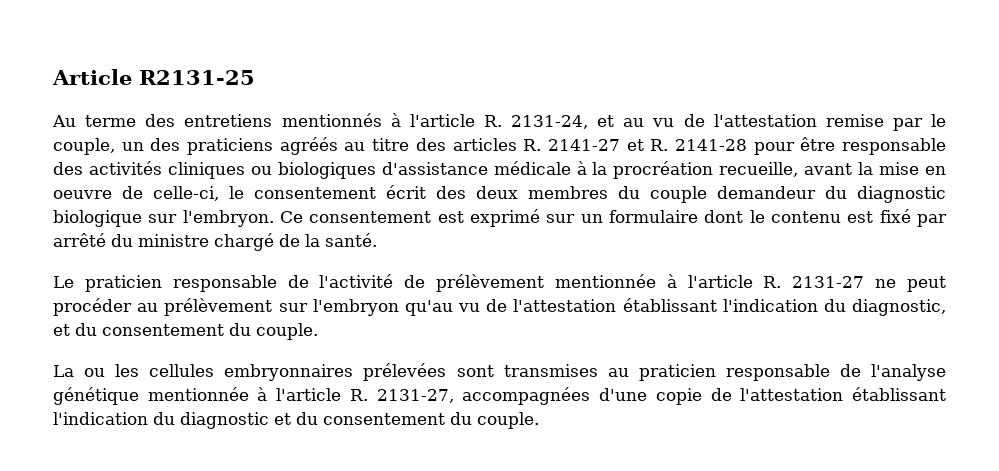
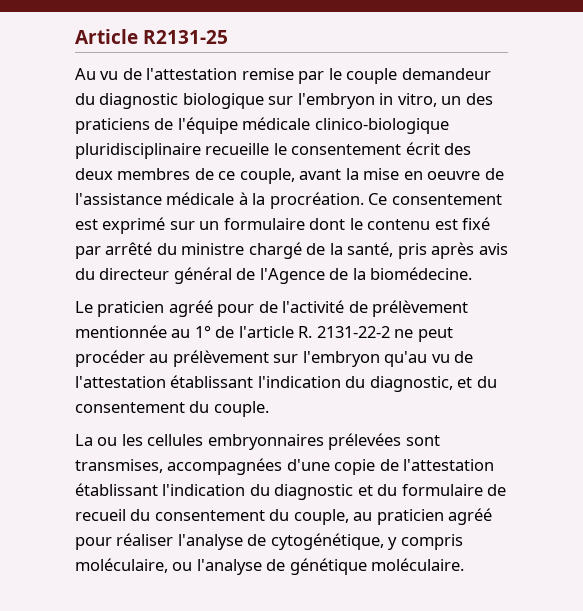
- Au terme des entretiens mentionnés à l'article R. 2131-24, et au vu de l'attestation remise par le couple, un des praticiens agréés au titre des articles R. 2141-27 et R. 2141-28 pour être responsable des activités cliniques ou biologiques d'assistance médicale à la procréation recueille, avant la mise en oeuvre de celle-ci, le consentement écrit des deux membres du couple demandeur du diagnostic biologique sur l'embryon.
+ Au vu de l'attestation remise par le couple demandeur du diagnostic biologique sur l'embryon in vitro, un des praticiens de l'équipe médicale clinico-biologique pluridisciplinaire recueille le consentement écrit des deux membres de ce couple, avant la mise en oeuvre de l'assistance médicale à la procréation.
- Ce consentement est exprimé sur un formulaire dont le contenu est fixé par arrêté du ministre chargé de la santé.
+ Ce consentement est exprimé sur un formulaire dont le contenu est fixé par arrêté du ministre chargé de la santé, pris après avis du directeur général de l'Agence de la biomédecine.
- Le praticien responsable de l'activité de prélèvement mentionnée à l'article R. 2131-27 ne peut procéder au prélèvement sur l'embryon qu'au vu de l'attestation établissant l'indication du diagnostic, et du consentement du couple.
+ Le praticien agréé pour de l'activité de prélèvement mentionnée au 1° de l'article R. 2131-22-2 ne peut procéder au prélèvement sur l'embryon qu'au vu de l'attestation établissant l'indication du diagnostic, et du consentement du couple.
- La ou les cellules embryonnaires prélevées sont transmises au praticien responsable de l'analyse génétique mentionnée à l'article R. 2131-27, accompagnées d'une copie de l'attestation établissant l'indication du diagnostic et du consentement du couple.
+ La ou les cellules embryonnaires prélevées sont transmises, accompagnées d'une copie de l'attestation établissant l'indication du diagnostic et du formulaire de recueil du consentement du couple, au praticien agréé pour réaliser l'analyse de cytogénétique, y compris moléculaire, ou l'analyse de génétique moléculaire.

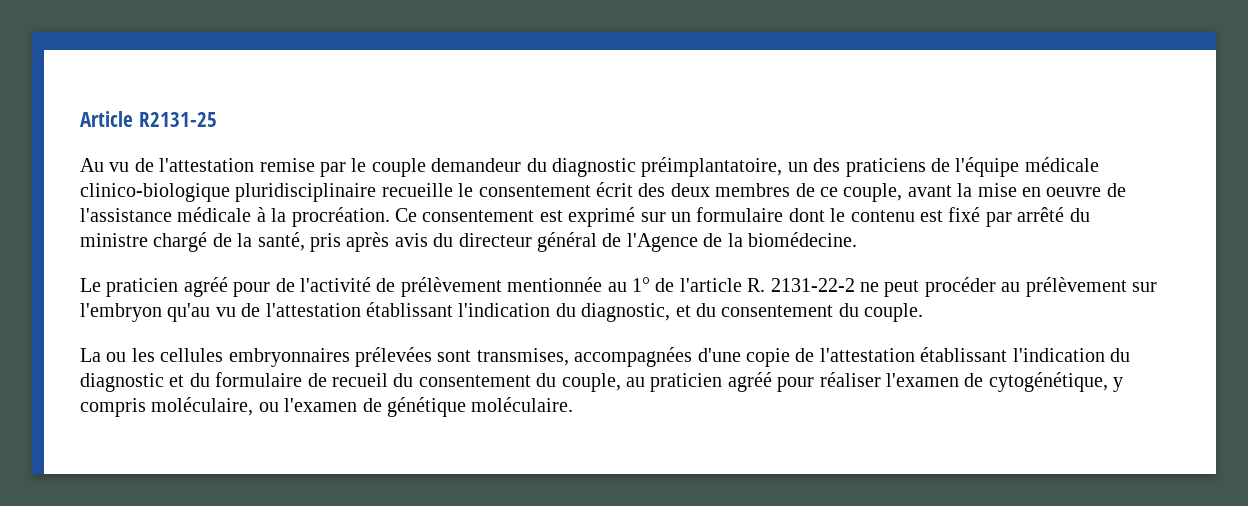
- Au vu de l'attestation remise par le couple demandeur du diagnostic biologique sur l'embryon in vitro, un des praticiens de l'équipe médicale clinico-biologique pluridisciplinaire recueille le consentement écrit des deux membres de ce couple, avant la mise en oeuvre de l'assistance médicale à la procréation.
+ Au vu de l'attestation remise par le couple demandeur du diagnostic préimplantatoire, un des praticiens de l'équipe médicale clinico-biologique pluridisciplinaire recueille le consentement écrit des deux membres de ce couple, avant la mise en oeuvre de l'assistance médicale à la procréation.
- La ou les cellules embryonnaires prélevées sont transmises, accompagnées d'une copie de l'attestation établissant l'indication du diagnostic et du formulaire de recueil du consentement du couple, au praticien agréé pour réaliser l'analyse de cytogénétique, y compris moléculaire, ou l'analyse de génétique moléculaire.
+ La ou les cellules embryonnaires prélevées sont transmises, accompagnées d'une copie de l'attestation établissant l'indication du diagnostic et du formulaire de recueil du consentement du couple, au praticien agréé pour réaliser l'examen de cytogénétique, y compris moléculaire, ou l'examen de génétique moléculaire.

